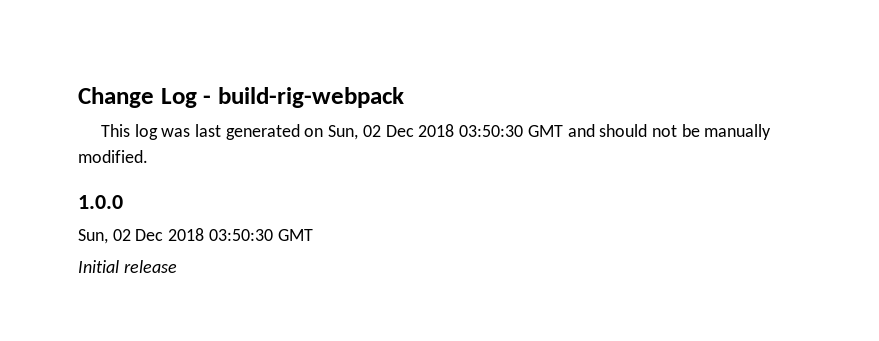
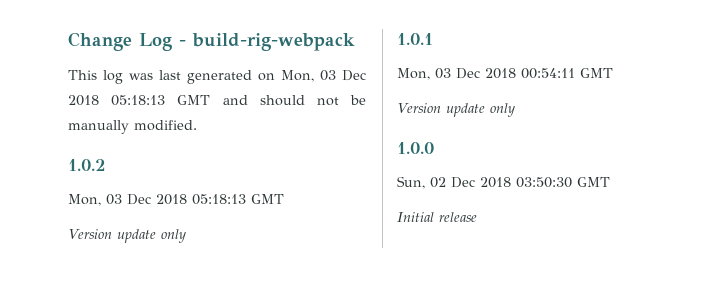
- This log was last generated on Sun, 02 Dec 2018 03:50:30 GMT and should not be manually modified.
+ This log was last generated on Mon, 03 Dec 2018 05:18:13 GMT and should not be manually modified.
+ 1.0.2
+ Mon, 03 Dec 2018 05:18:13 GMT
+ Version update only
+ 1.0.1
+ Mon, 03 Dec 2018 00:54:11 GMT
+ Version update only

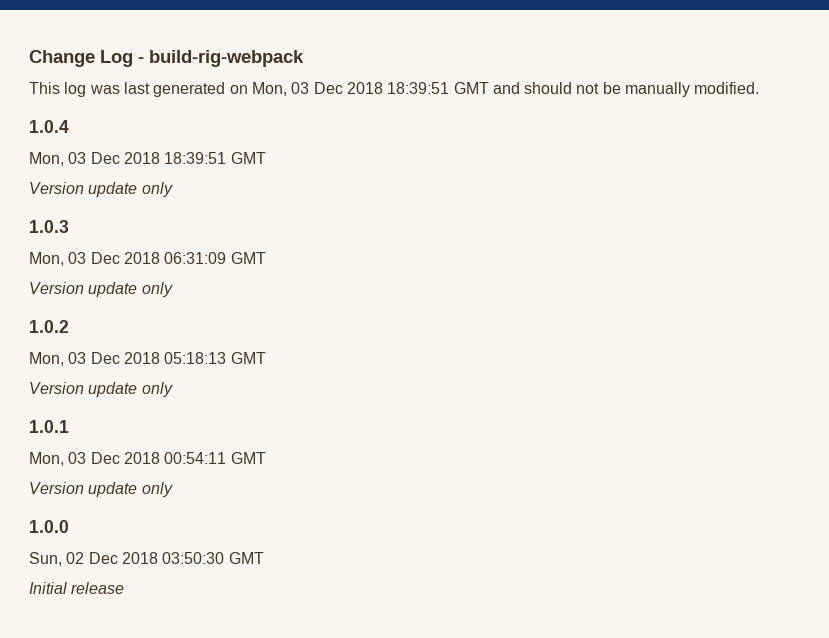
- This log was last generated on Mon, 03 Dec 2018 05:18:13 GMT and should not be manually modified.
+ This log was last generated on Mon, 03 Dec 2018 18:39:51 GMT and should not be manually modified.
+ 1.0.4
+ Mon, 03 Dec 2018 18:39:51 GMT
+ Version update only
+ 1.0.3
+ Mon, 03 Dec 2018 06:31:09 GMT
+ Version update only

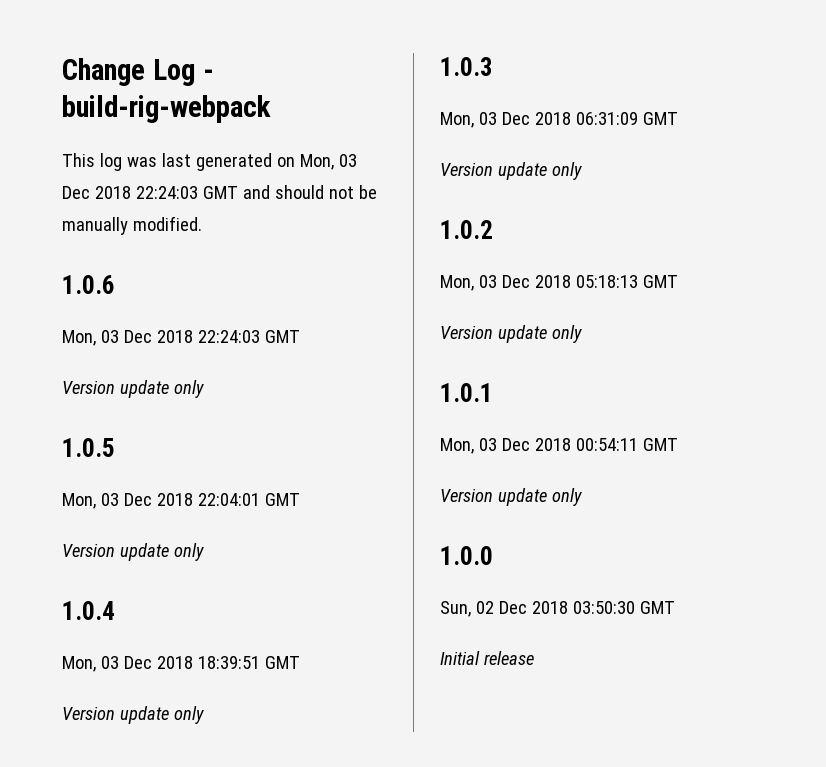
- This log was last generated on Mon, 03 Dec 2018 18:39:51 GMT and should not be manually modified.
+ This log was last generated on Mon, 03 Dec 2018 22:24:03 GMT and should not be manually modified.
+ 1.0.6
+ Mon, 03 Dec 2018 22:24:03 GMT
+ Version update only
+ 1.0.5
+ Mon, 03 Dec 2018 22:04:01 GMT
+ Version update only

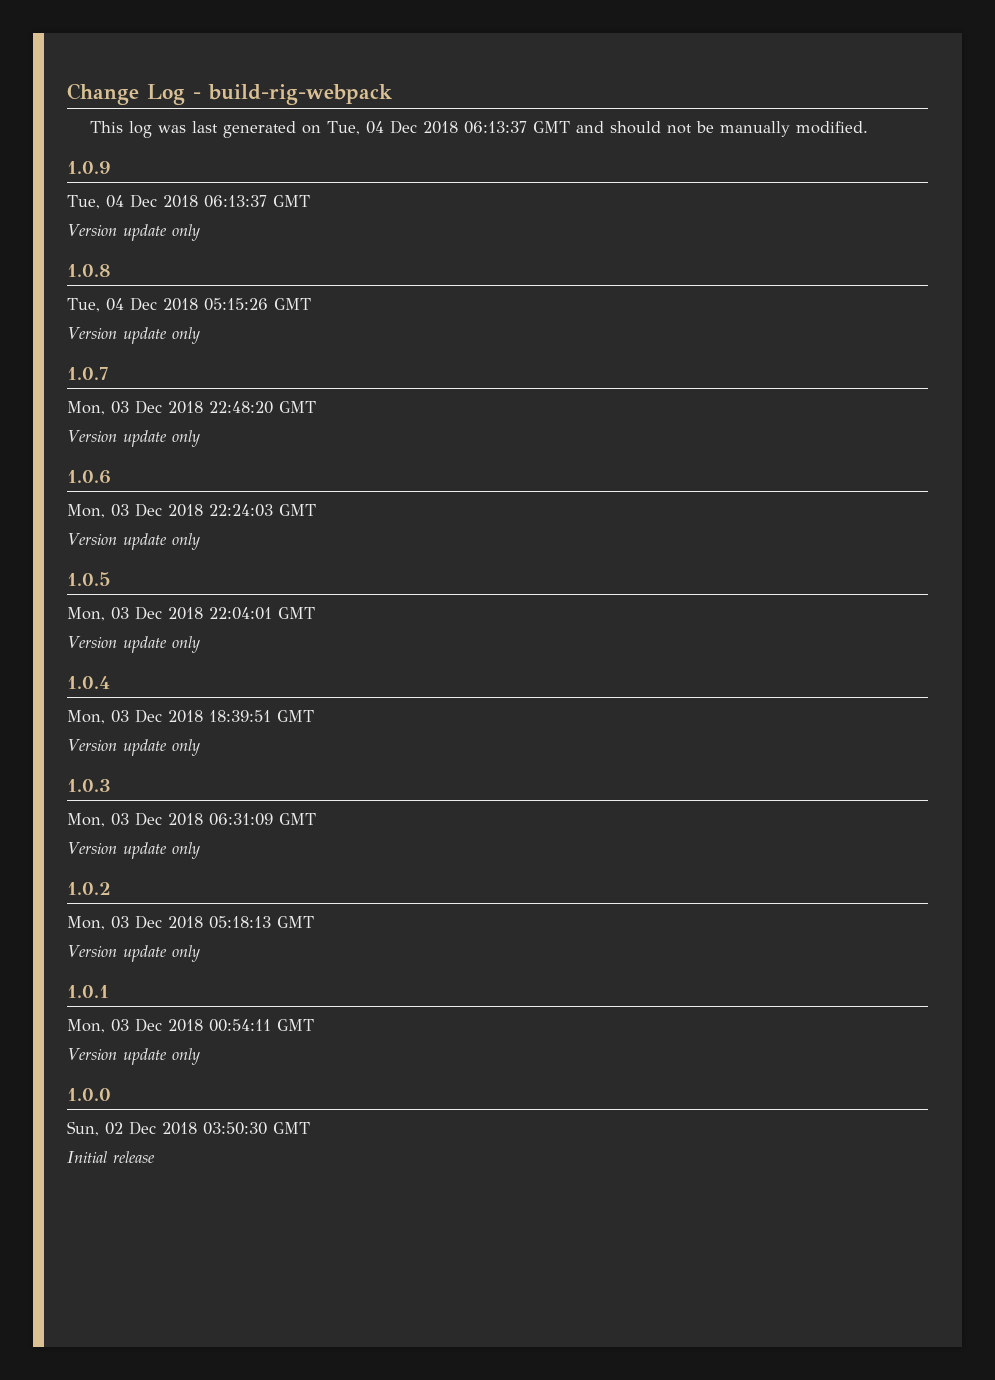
- This log was last generated on Mon, 03 Dec 2018 22:24:03 GMT and should not be manually modified.
+ This log was last generated on Tue, 04 Dec 2018 06:13:37 GMT and should not be manually modified.
+ 1.0.9
+ Tue, 04 Dec 2018 06:13:37 GMT
+ Version update only
+ 1.0.8
+ Tue, 04 Dec 2018 05:15:26 GMT
+ Version update only
+ 1.0.7
+ Mon, 03 Dec 2018 22:48:20 GMT
+ Version update only

